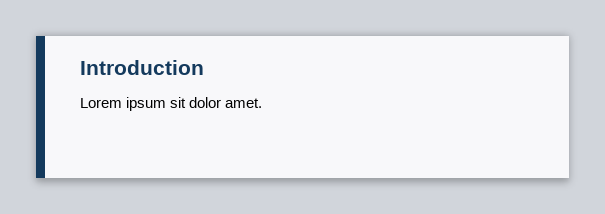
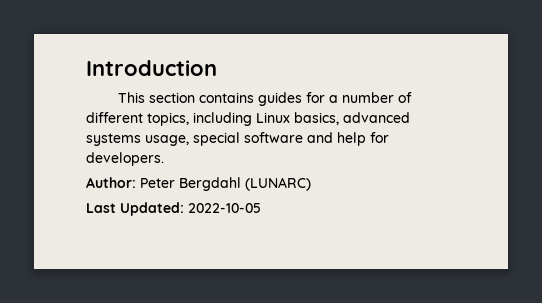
- Lorem ipsum sit dolor amet.
+ This section contains guides for a number of different topics, including Linux basics, advanced systems usage, special software and help for developers.
+ Author: Peter Bergdahl (LUNARC)
+ Last Updated: 2022-10-05

